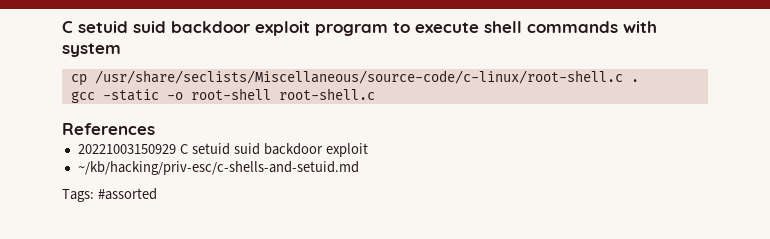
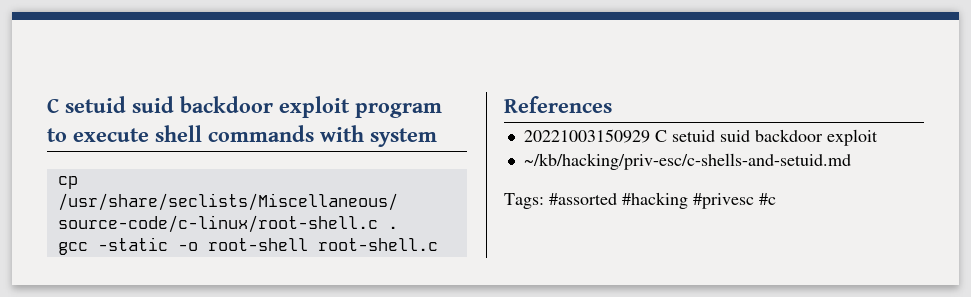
- Tags: #assorted
+ Tags: #assorted #hacking #privesc #c

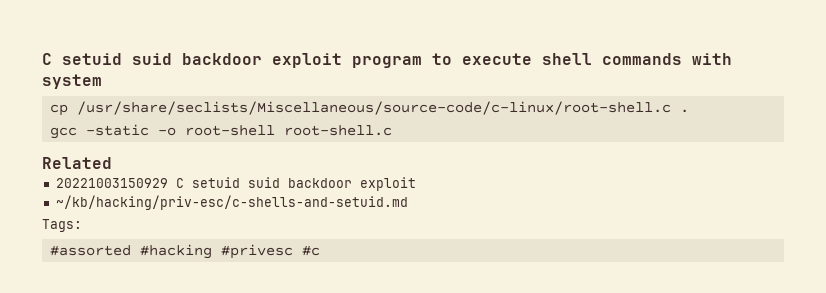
- References
+ Related
- Tags: #assorted #hacking #privesc #c
+ Tags:
+ #assorted #hacking #privesc #c

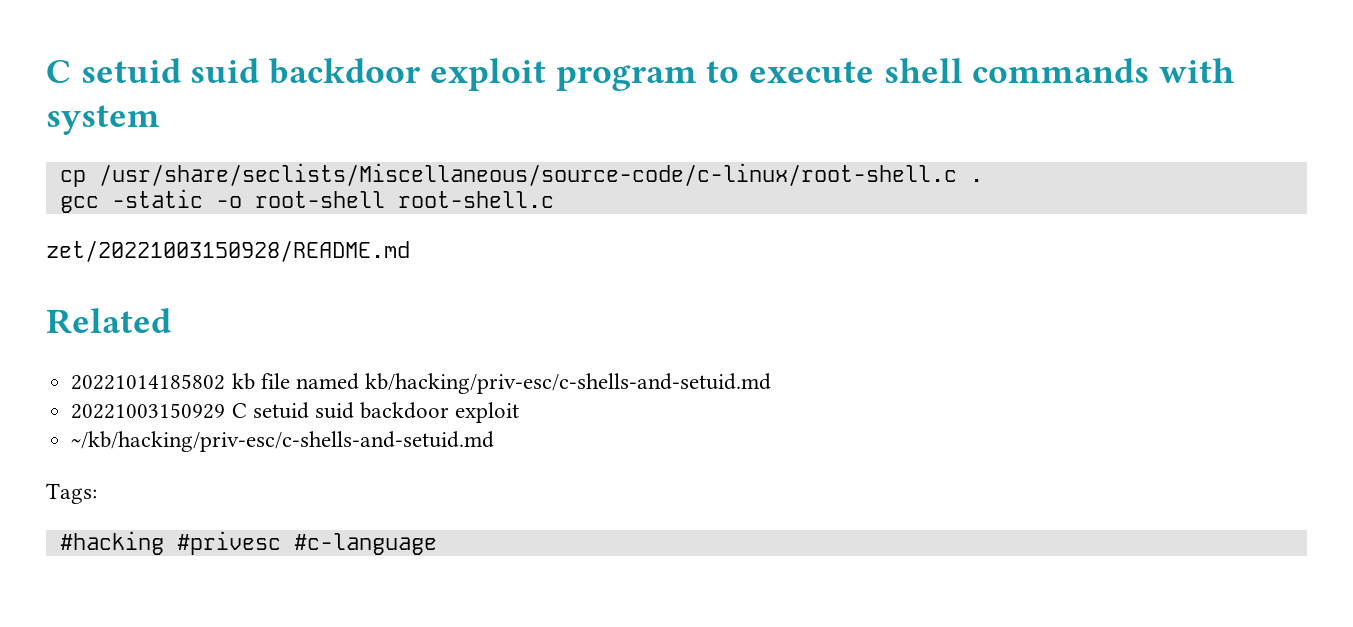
+ zet/20221003150928/README.md
+ 20221014185802 kb file named kb/hacking/priv-esc/c-shells-and-setuid.md
- #assorted #hacking #privesc #c
+ #hacking #privesc #c-language

